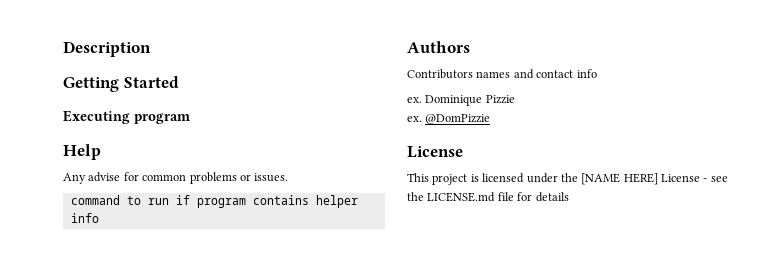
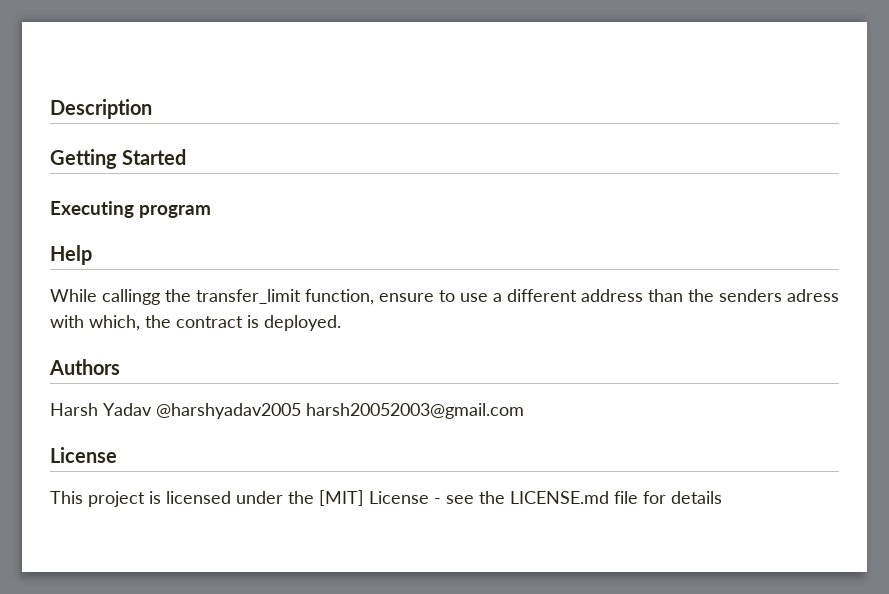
- Any advise for common problems or issues.
- command to run if program contains helper info
+ While callingg the transfer_limit function, ensure to use a different address than the senders adress with which, the contract is deployed.
  Authors
- Contributors names and contact info
- ex. Dominique Pizzie
- ex. @DomPizzie
+ Harsh Yadav @harshyadav2005 harsh20052003@gmail.com
- This project is licensed under the [NAME HERE] License - see the LICENSE.md file for details
+ This project is licensed under the [MIT] License - see the LICENSE.md file for details

